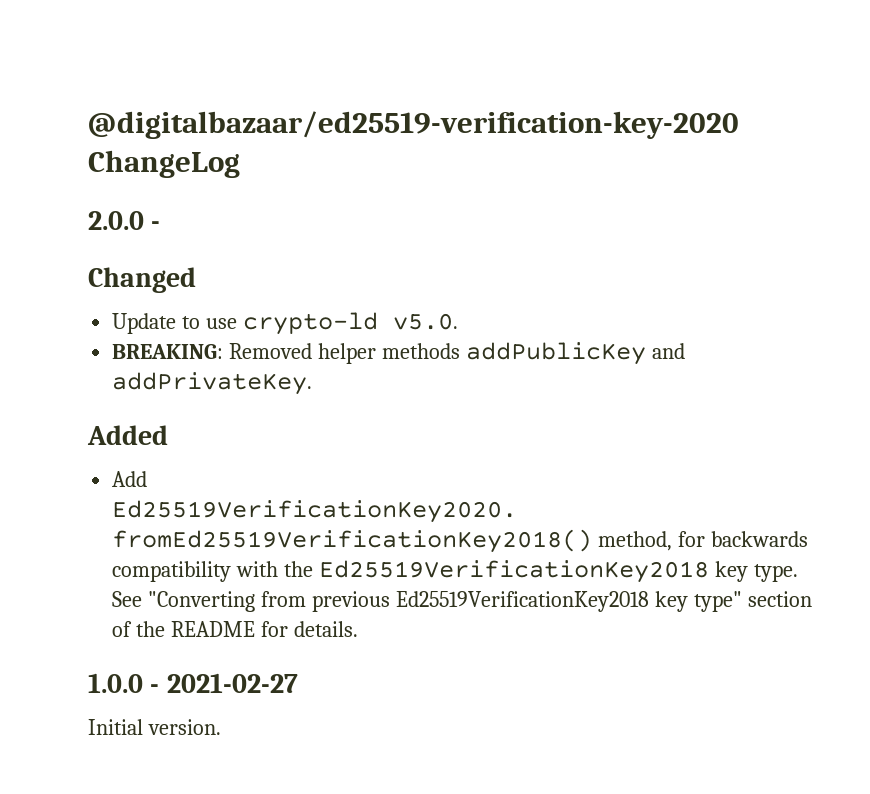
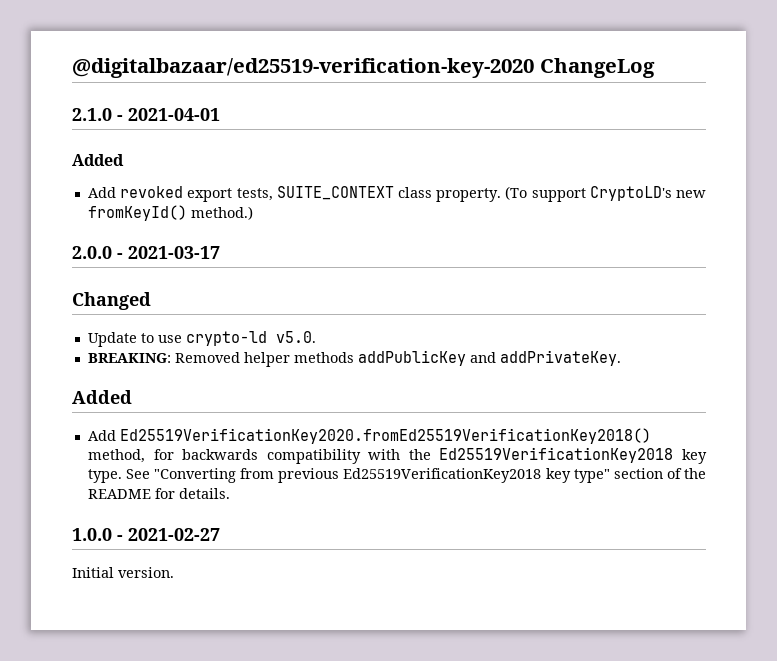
+ 2.1.0 - 2021-04-01
+ Added
+ Add revoked export tests, SUITE_CONTEXT class property. (To support CryptoLD's new fromKeyId() method.)
- 2.0.0 -
+ 2.0.0 - 2021-03-17

